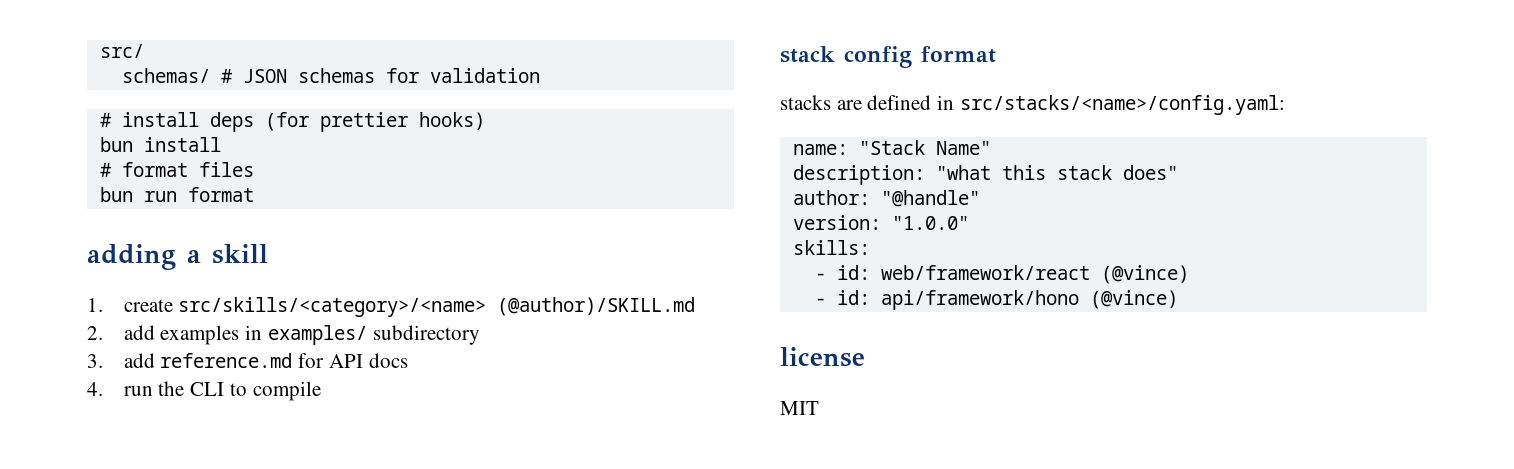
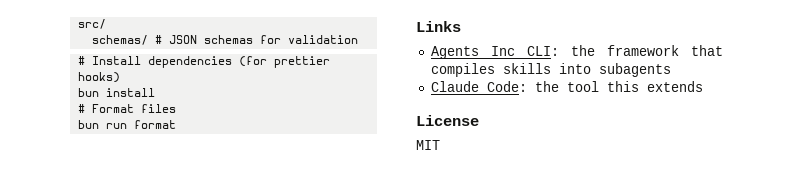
- # install deps (for prettier hooks)
+ # Install dependencies (for prettier hooks)
- # format files
+ # Format files
- adding a skill
- 1. create src/skills/<category>/<name> (@author)/SKILL.md
- 2. add examples in examples/ subdirectory
- 3. add reference.md for API docs
- 4. run the CLI to compile
- stack config format
- stacks are defined in src/stacks/<name>/config.yaml:
- name: "Stack Name"
- description: "what this stack does"
- author: "@handle"
- version: "1.0.0"
- skills:
- - id: web/framework/react (@vince)
- - id: api/framework/hono (@vince)
- license
+ Links
+ Agents Inc CLI: the framework that compiles skills into subagents
+ Claude Code: the tool this extends
+ License

